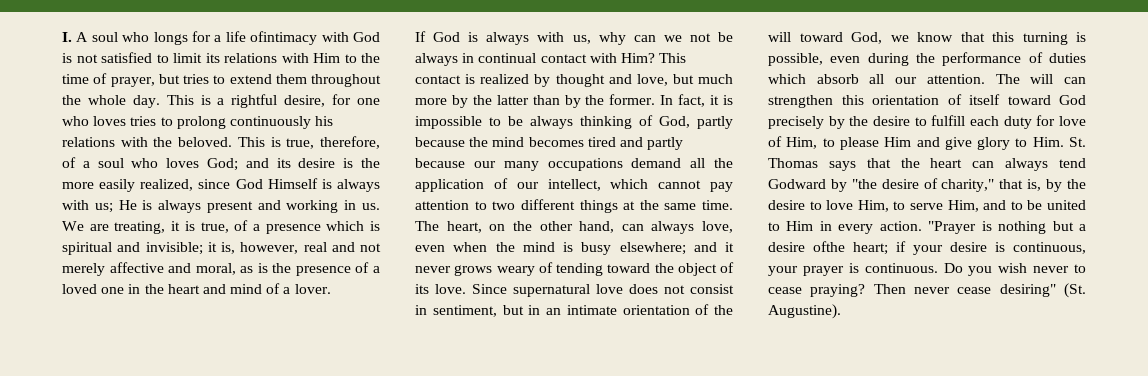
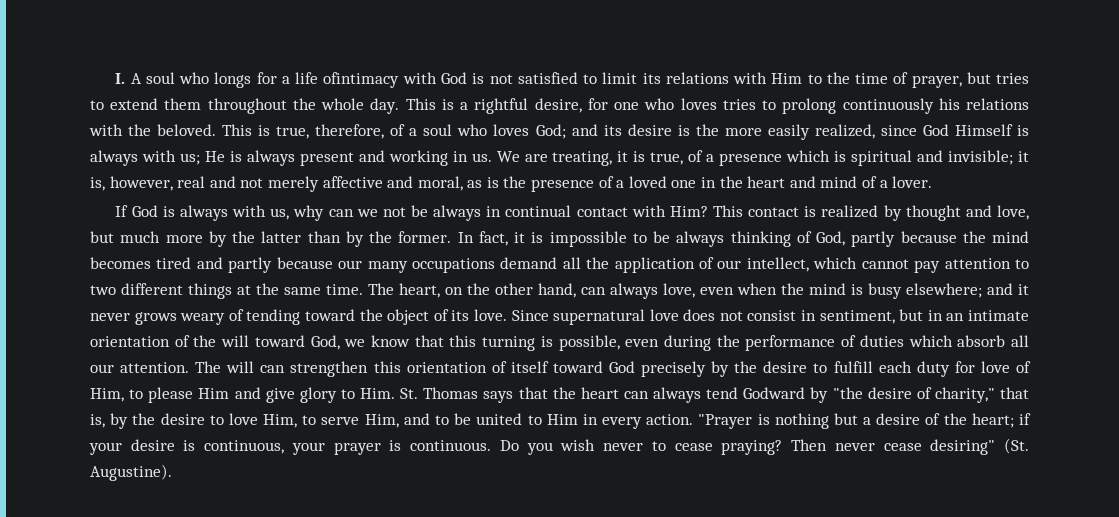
- "Prayer is nothing but a desire ofthe heart; if your desire is continuous, your prayer is continuous.
+ "Prayer is nothing but a desire of the heart; if your desire is continuous, your prayer is continuous.

